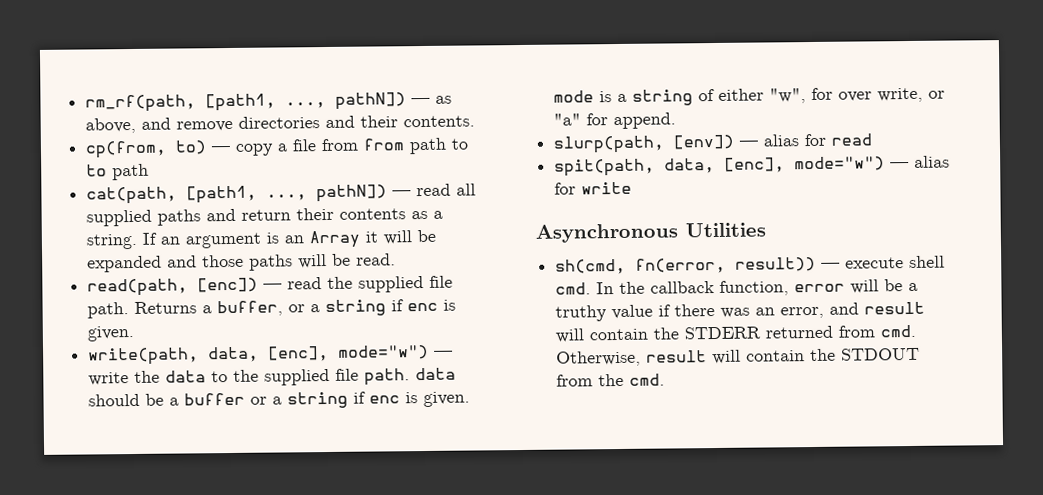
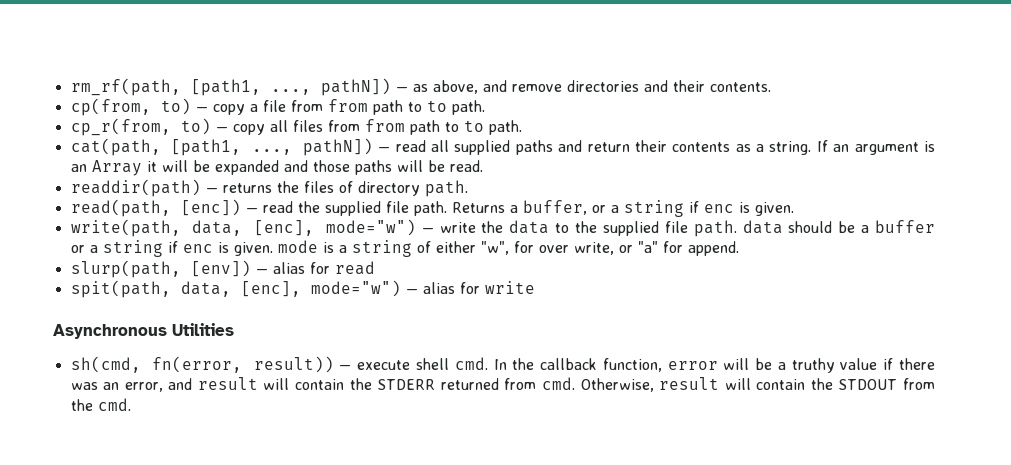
- cp(from, to) — copy a file from from path to to path
+ cp(from, to) — copy a file from from path to to path.
+ cp_r(from, to) — copy all files from from path to to path.
+ readdir(path) — returns the files of directory path.

